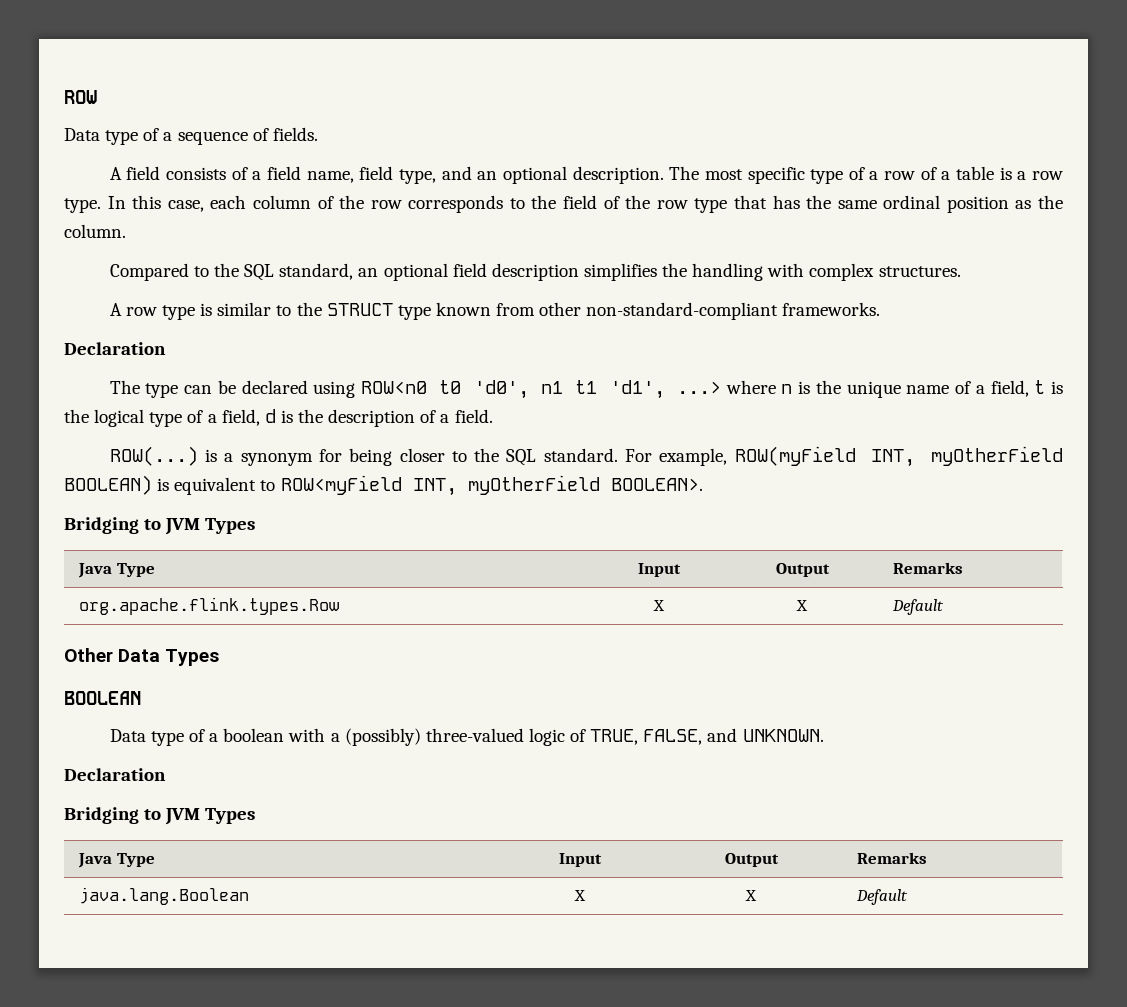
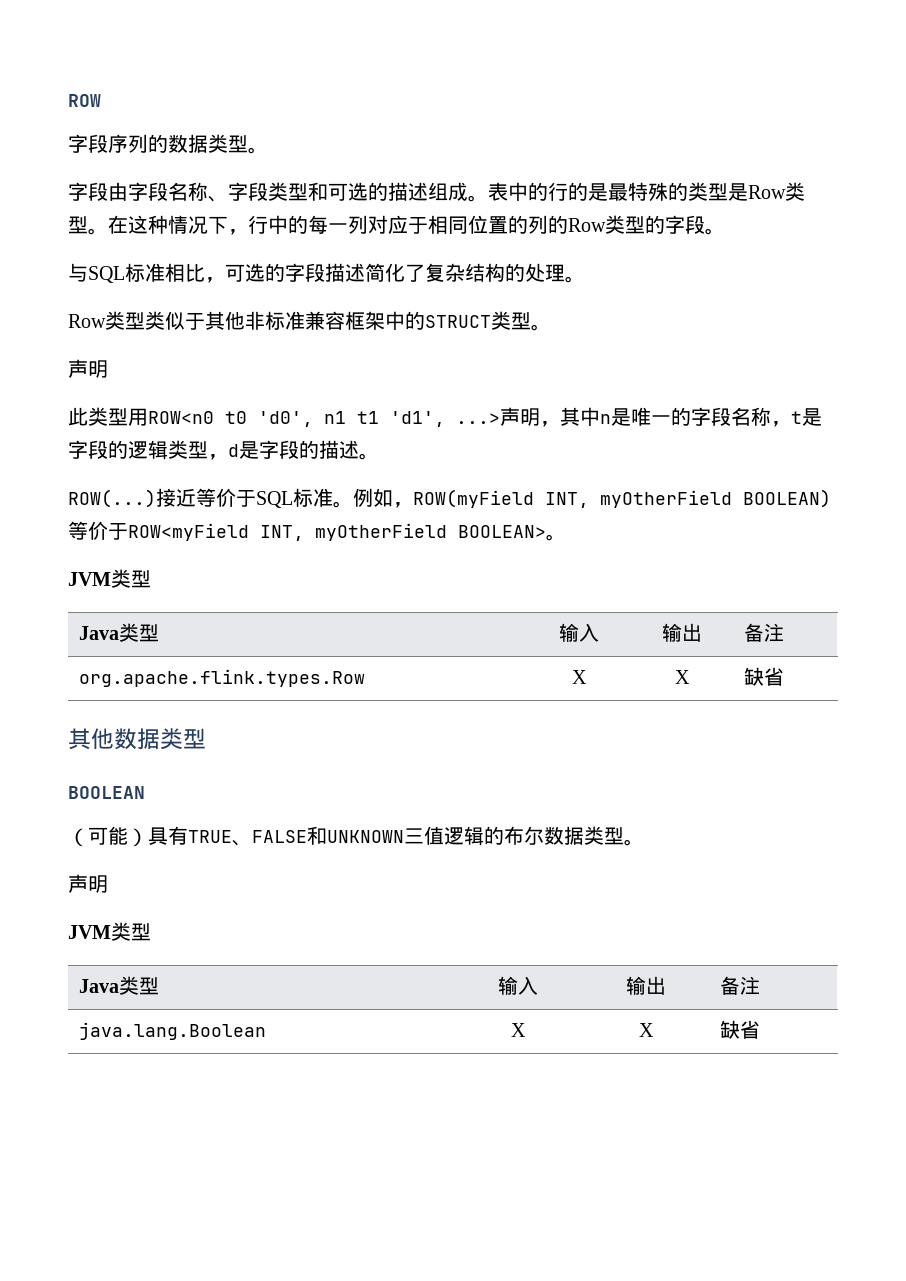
- Data type of a sequence of fields.
- A field consists of a field name, field type, and an optional description. The most specific type of a row of a table is a row type. In this case, each column of the row corresponds to the field of the row type that has the same ordinal position as the column.
- Compared to the SQL standard, an optional field description simplifies the handling with complex structures.
- A row type is similar to the STRUCT type known from other non-standard-compliant frameworks.
- Declaration
- The type can be declared using ROW<n0 t0 'd0', n1 t1 'd1', ...> where n is the unique name of a field, t is the logical type of a field, d is the description of a field.
- ROW(...) is a synonym for being closer to the SQL standard. For example, ROW(myField INT, myOtherField BOOLEAN) is equivalent to ROW<myField INT, myOtherField BOOLEAN>.
- Bridging to JVM Types
- Java Type | Input | Output | Remarks
- org.apache.flink.types.Row | X | X | Default
- Other Data Types
+ 字段序列的数据类型。
+ 字段由字段名称、字段类型和可选的描述组成。表中的行的是最特殊的类型是Row类型。在这种情况下，行中的每一列对应于相同位置的列的Row类型的字段。
+ 与SQL标准相比，可选的字段描述简化了复杂结构的处理。
+ Row类型类似于其他非标准兼容框架中的STRUCT类型。
+ 声明
+ 此类型用ROW<n0 t0 'd0', n1 t1 'd1', ...>声明，其中n是唯一的字段名称，t是字段的逻辑类型，d是字段的描述。
+ ROW(...)接近等价于SQL标准。例如，ROW(myField INT, myOtherField BOOLEAN)等价于ROW<myField INT, myOtherField BOOLEAN>。
+ JVM类型
+ Java类型 | 输入 | 输出 | 备注
+ org.apache.flink.types.Row | X | X | 缺省
+ 其他数据类型
  BOOLEAN
- Data type of a boolean with a (possibly) three-valued logic of TRUE, FALSE, and UNKNOWN.
- Declaration
- Bridging to JVM Types
- Java Type | Input | Output | Remarks
+ （可能）具有TRUE、FALSE和UNKNOWN三值逻辑的布尔数据类型。
+ 声明
+ JVM类型
+ Java类型 | 输入 | 输出 | 备注
- java.lang.Boolean | X | X | Default
+ java.lang.Boolean | X | X | 缺省

